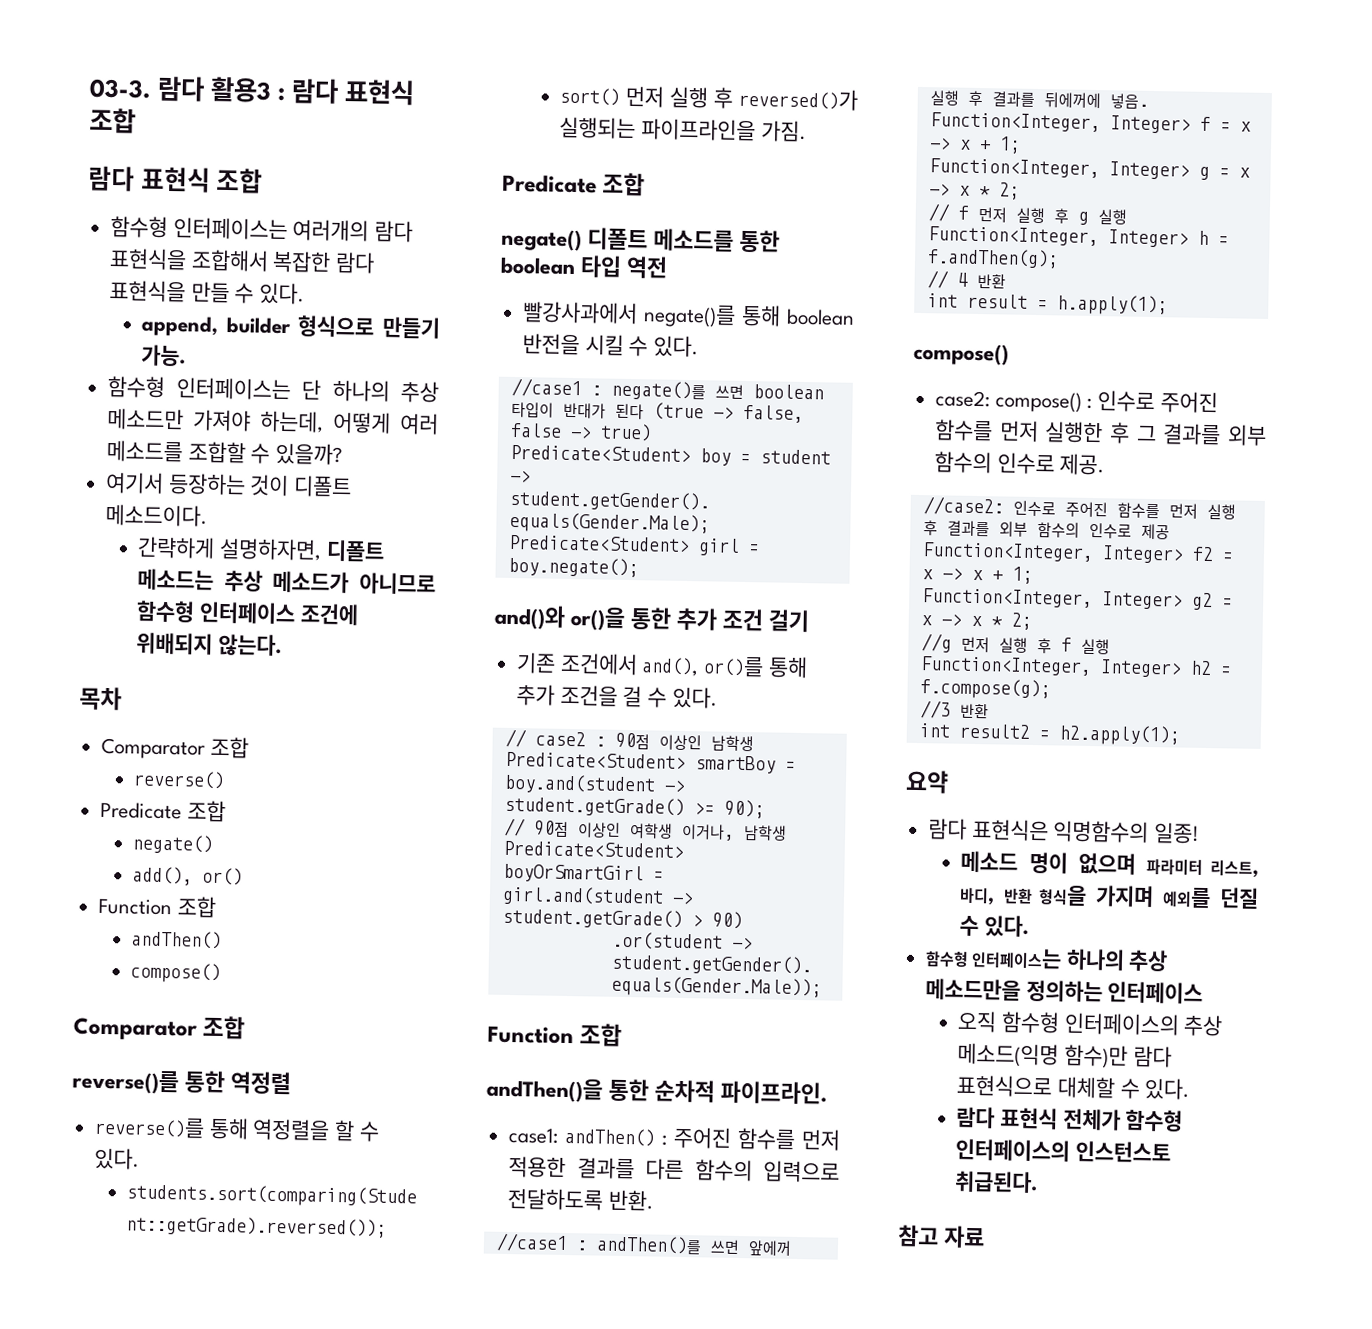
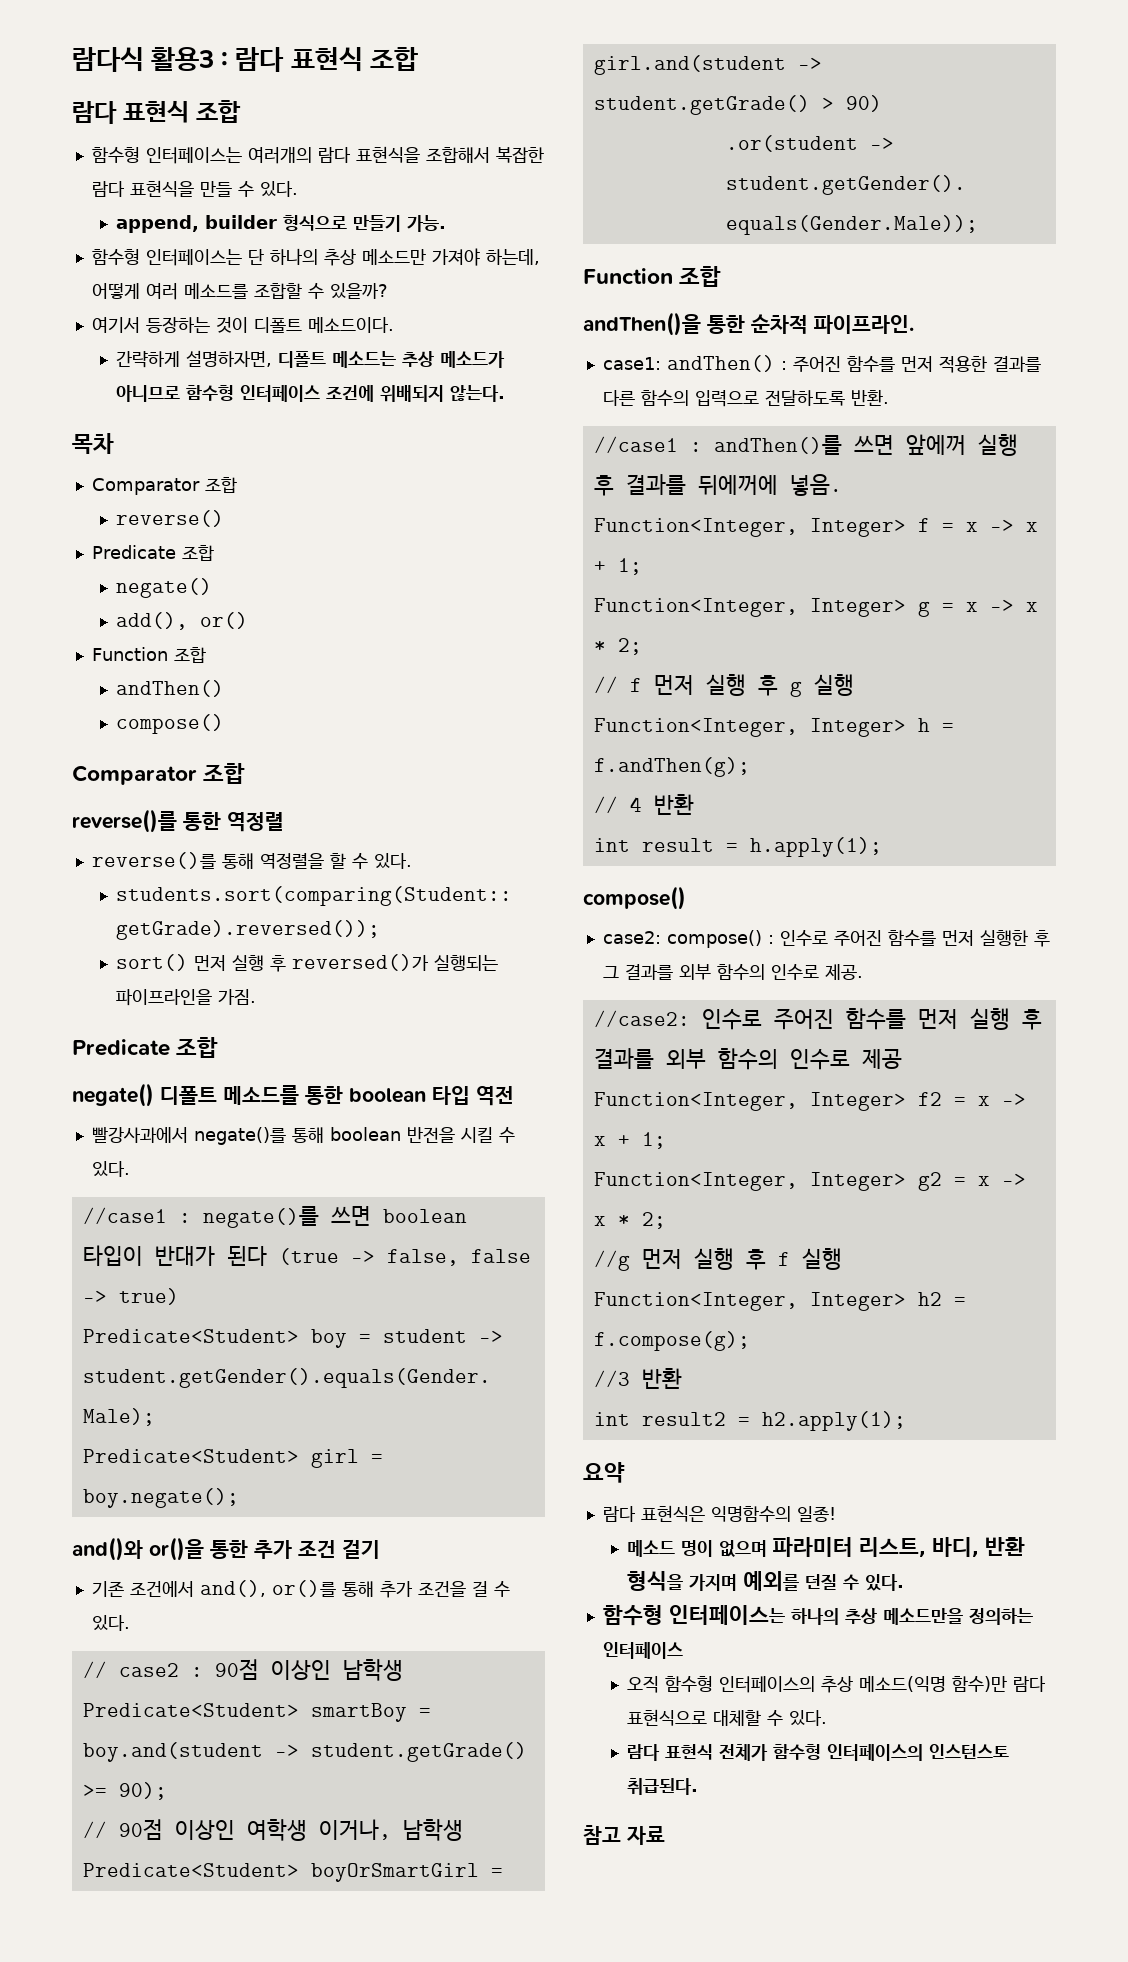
- 03-3. 람다 활용3 : 람다 표현식 조합
+ 람다식 활용3 : 람다 표현식 조합

